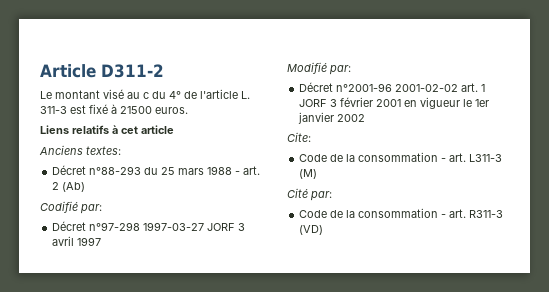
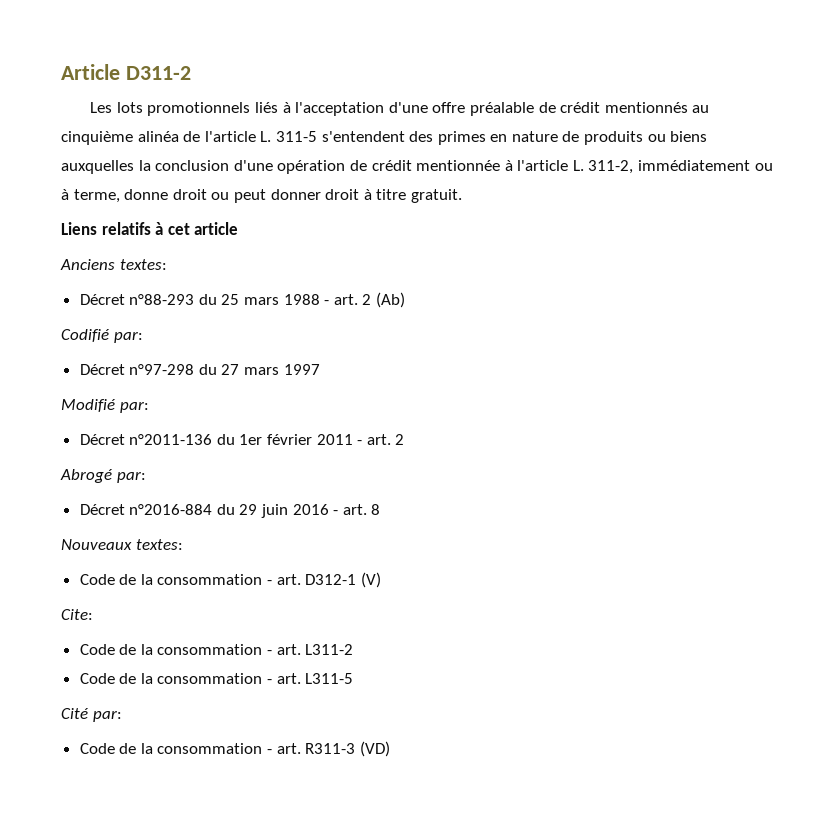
- Le montant visé au c du 4° de l'article L. 311-3 est fixé à 21500 euros.
+ Les lots promotionnels liés à l'acceptation d'une offre préalable de crédit mentionnés au cinquième alinéa de l'article L. 311-5 s'entendent des primes en nature de produits ou biens auxquelles la conclusion d'une opération de crédit mentionnée à l'article L. 311-2, immédiatement ou à terme, donne droit ou peut donner droit à titre gratuit.
- Décret n°97-298 1997-03-27 JORF 3 avril 1997
+ Décret n°97-298 du 27 mars 1997
- Décret n°2001-96 2001-02-02 art. 1 JORF 3 février 2001 en vigueur le 1er janvier 2002
+ Décret n°2011-136 du 1er février 2011 - art. 2
+ Abrogé par:
+ Décret n°2016-884 du 29 juin 2016 - art. 8
+ Nouveaux textes:
+ Code de la consommation - art. D312-1 (V)
- Code de la consommation - art. L311-3 (M)
+ Code de la consommation - art. L311-2
+ Code de la consommation - art. L311-5

